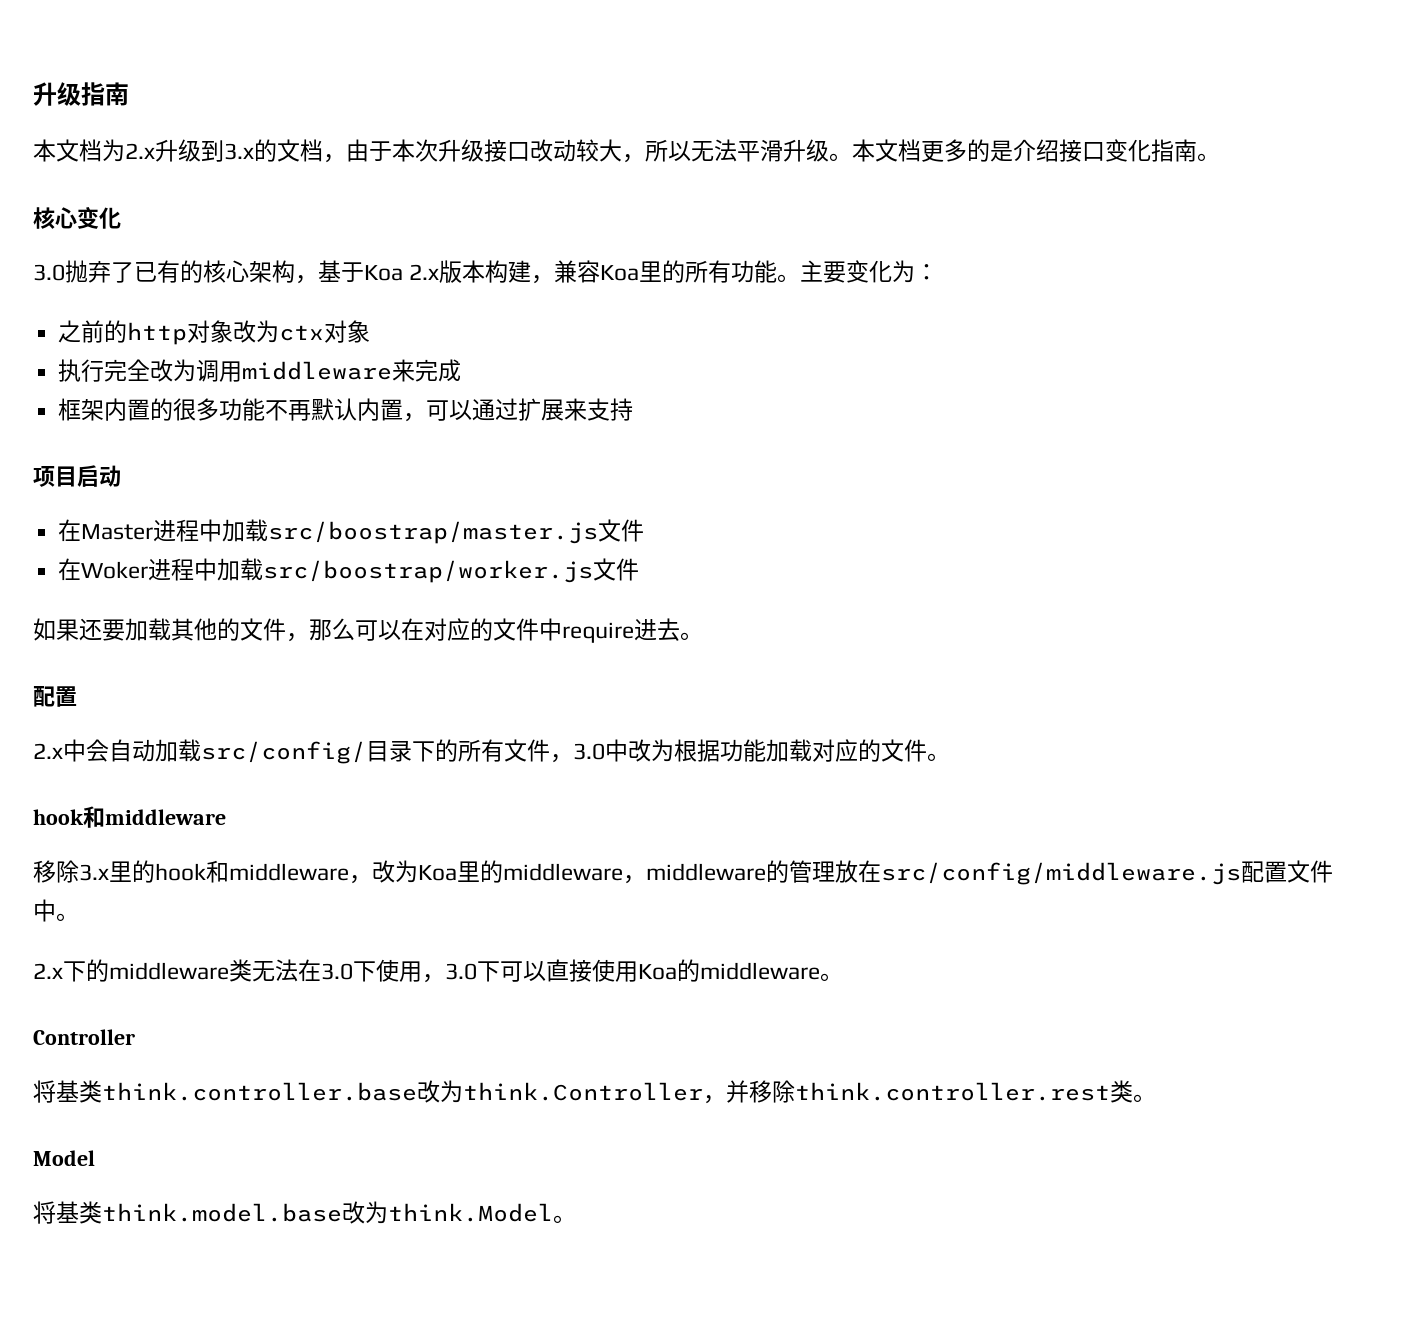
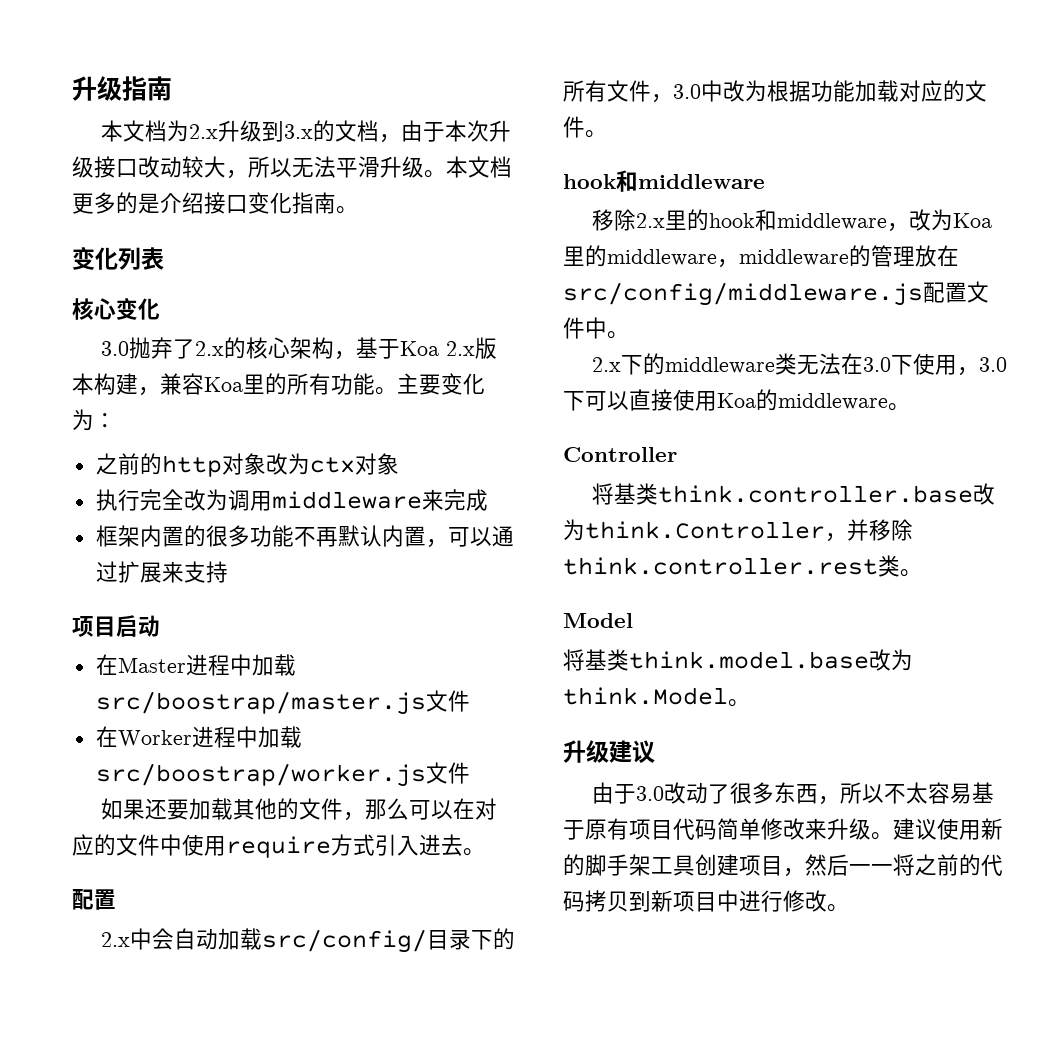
+ 变化列表
- 3.0抛弃了已有的核心架构，基于Koa 2.x版本构建，兼容Koa里的所有功能。
+ 3.0抛弃了2.x的核心架构，基于Koa 2.x版本构建，兼容Koa里的所有功能。
- 在Woker进程中加载src/boostrap/worker.js文件
+ 在Worker进程中加载src/boostrap/worker.js文件
- 如果还要加载其他的文件，那么可以在对应的文件中require进去。
+ 如果还要加载其他的文件，那么可以在对应的文件中使用require方式引入进去。
- 移除3.x里的hook和middleware，改为Koa里的middleware，middleware的管理放在src/config/middleware.js配置文件中。
+ 移除2.x里的hook和middleware，改为Koa里的middleware，middleware的管理放在src/config/middleware.js配置文件中。
+ 升级建议
+ 由于3.0改动了很多东西，所以不太容易基于原有项目代码简单修改来升级。建议使用新的脚手架工具创建项目，然后一一将之前的代码拷贝到新项目中进行修改。

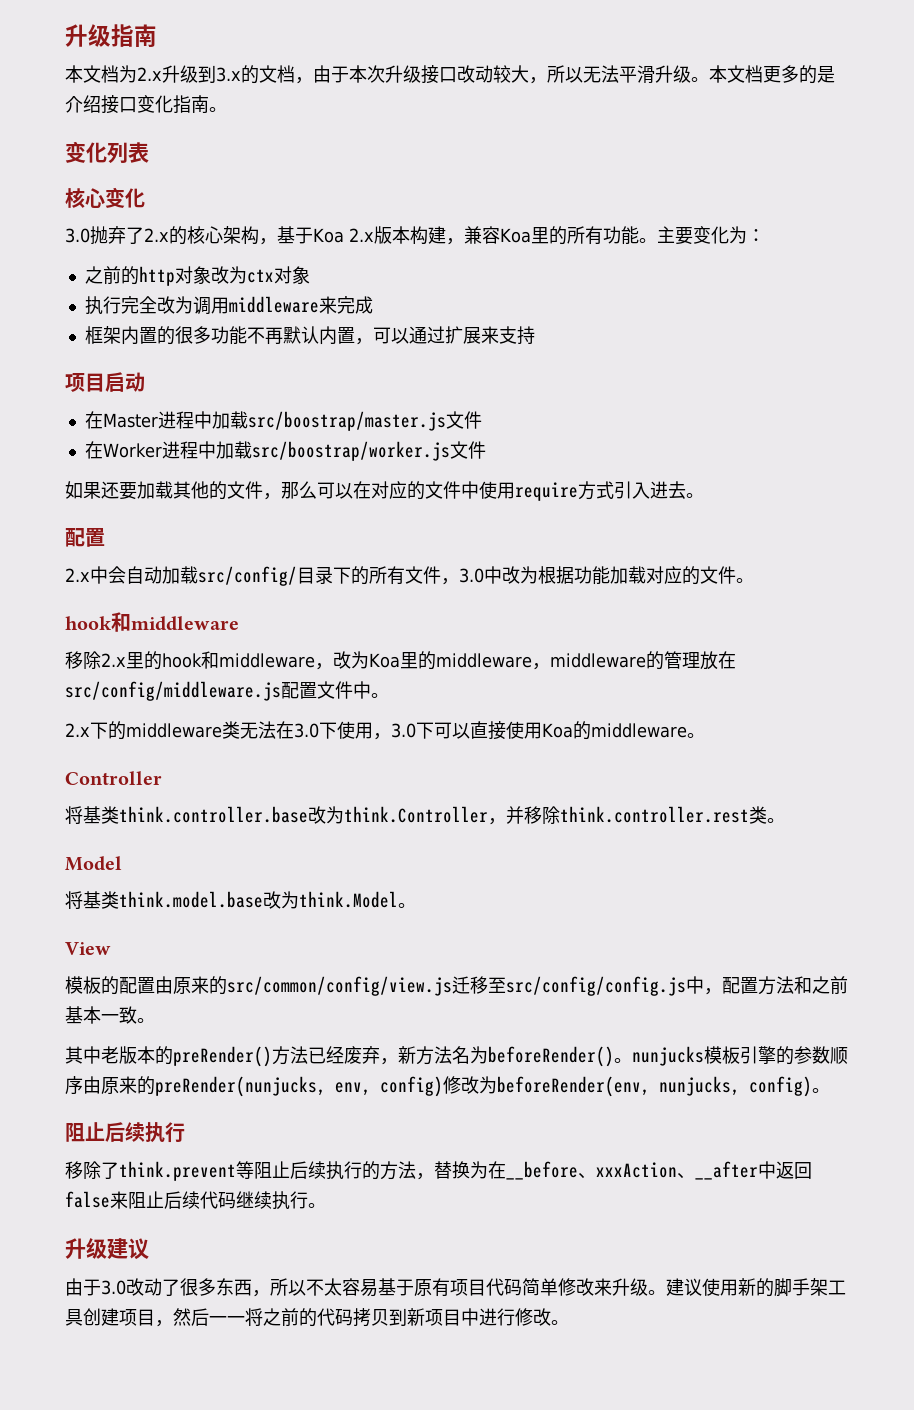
+ View
+ 模板的配置由原来的src/common/config/view.js迁移至src/config/config.js中，配置方法和之前基本一致。
+ 其中老版本的preRender()方法已经废弃，新方法名为beforeRender()。nunjucks模板引擎的参数顺序由原来的preRender(nunjucks, env, config)修改为beforeRender(env, nunjucks, config)。
+ 阻止后续执行
+ 移除了think.prevent等阻止后续执行的方法，替换为在__before、xxxAction、__after中返回false来阻止后续代码继续执行。

